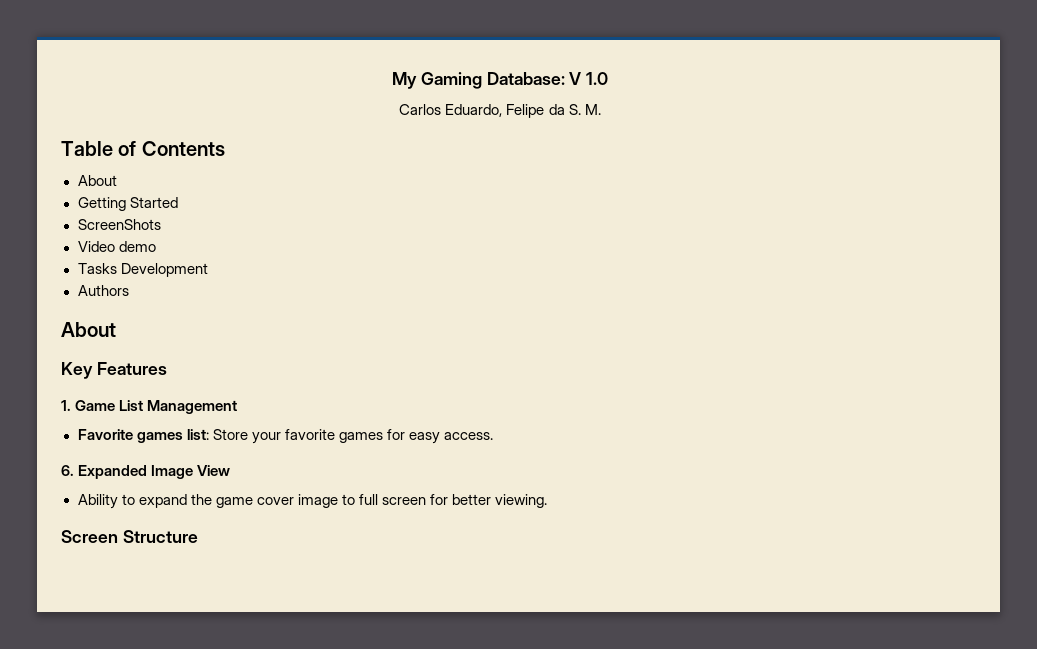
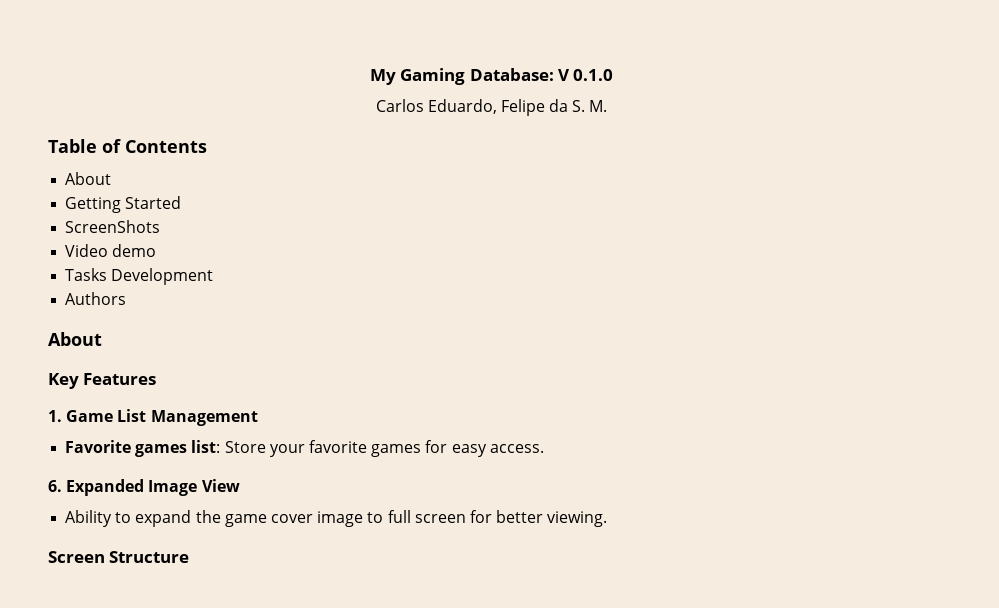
- My Gaming Database: V 1.0
+ My Gaming Database: V 0.1.0

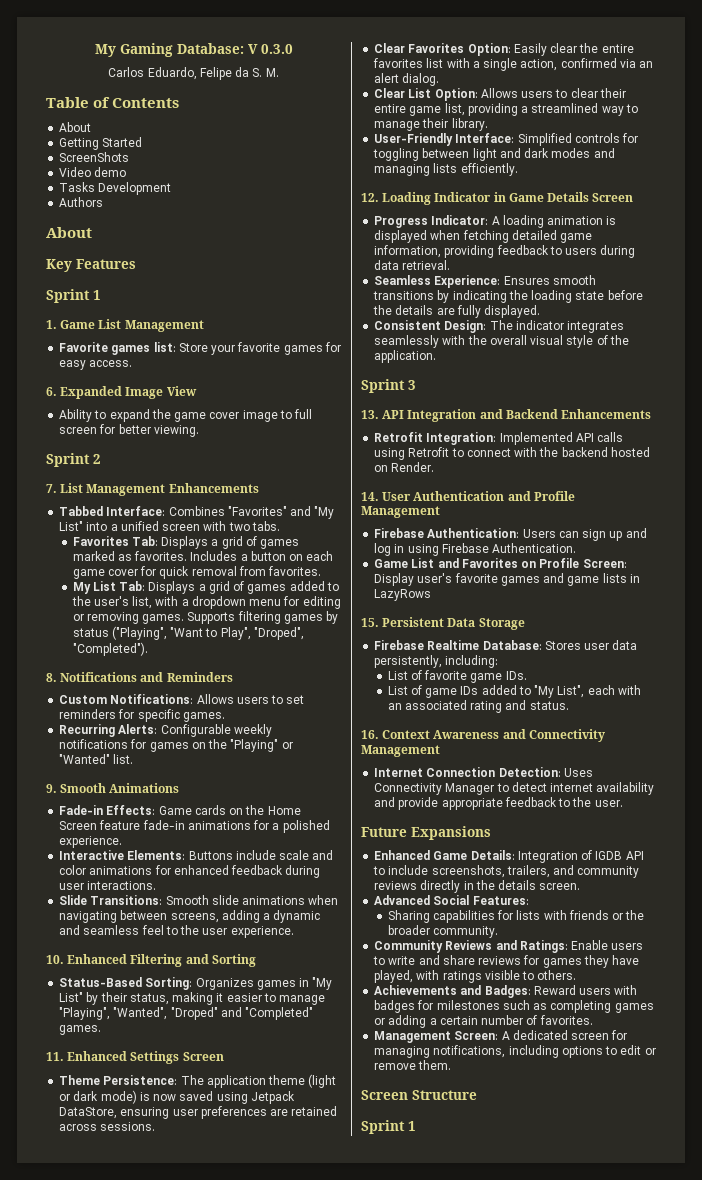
- My Gaming Database: V 0.1.0
+ My Gaming Database: V 0.3.0
  Key Features
+ Sprint 1
+ Sprint 2
+ 7. List Management Enhancements
+ Tabbed Interface: Combines "Favorites" and "My List" into a unified screen with two tabs.
+ Favorites Tab: Displays a grid of games marked as favorites. Includes a button on each game cover for quick removal from favorites.
+ My List Tab: Displays a grid of games added to the user's list, with a dropdown menu for editing or removing games. Supports filtering games by status ("Playing", "Want to Play", "Droped", "Completed").
+ 8. Notifications and Reminders
+ Custom Notifications: Allows users to set reminders for specific games.
+ Recurring Alerts: Configurable weekly notifications for games on the "Playing" or "Wanted" list.
+ 9. Smooth Animations
+ Fade-in Effects: Game cards on the Home Screen feature fade-in animations for a polished experience.
+ Interactive Elements: Buttons include scale and color animations for enhanced feedback during user interactions.
+ Slide Transitions: Smooth slide animations when navigating between screens, adding a dynamic and seamless feel to the user experience.
+ 10. Enhanced Filtering and Sorting
+ Status-Based Sorting: Organizes games in "My List" by their status, making it easier to manage "Playing", "Wanted", "Droped" and "Completed" games.
+ 11. Enhanced Settings Screen
+ Theme Persistence: The application theme (light or dark mode) is now saved using Jetpack DataStore, ensuring user preferences are retained across sessions.
+ Clear Favorites Option: Easily clear the entire favorites list with a single action, confirmed via an alert dialog.
+ Clear List Option: Allows users to clear their entire game list, providing a streamlined way to manage their library.
+ User-Friendly Interface: Simplified controls for toggling between light and dark modes and managing lists efficiently.
+ 12. Loading Indicator in Game Details Screen
+ Progress Indicator: A loading animation is displayed when fetching detailed game information, providing feedback to users during data retrieval.
+ Seamless Experience: Ensures smooth transitions by indicating the loading state before the details are fully displayed.
+ Consistent Design: The indicator integrates seamlessly with the overall visual style of the application.
+ Sprint 3
+ 13. API Integration and Backend Enhancements
+ Retrofit Integration: Implemented API calls using Retrofit to connect with the backend hosted on Render.
+ 14. User Authentication and Profile Management
+ Firebase Authentication: Users can sign up and log in using Firebase Authentication.
+ Game List and Favorites on Profile Screen: Display user's favorite games and game lists in LazyRows
+ 15. Persistent Data Storage
+ Firebase Realtime Database: Stores user data persistently, including:
+ List of favorite game IDs.
+ List of game IDs added to "My List", each with an associated rating and status.
+ 16. Context Awareness and Connectivity Management
+ Internet Connection Detection: Uses Connectivity Manager to detect internet availability and provide appropriate feedback to the user.
+ Future Expansions
+ Enhanced Game Details: Integration of IGDB API to include screenshots, trailers, and community reviews directly in the details screen.
+ Advanced Social Features:
+ Sharing capabilities for lists with friends or the broader community.
+ Community Reviews and Ratings: Enable users to write and share reviews for games they have played, with ratings visible to others.
+ Achievements and Badges: Reward users with badges for milestones such as completing games or adding a certain number of favorites.
+ Management Screen: A dedicated screen for managing notifications, including options to edit or remove them.
  Screen Structure
+ Sprint 1

